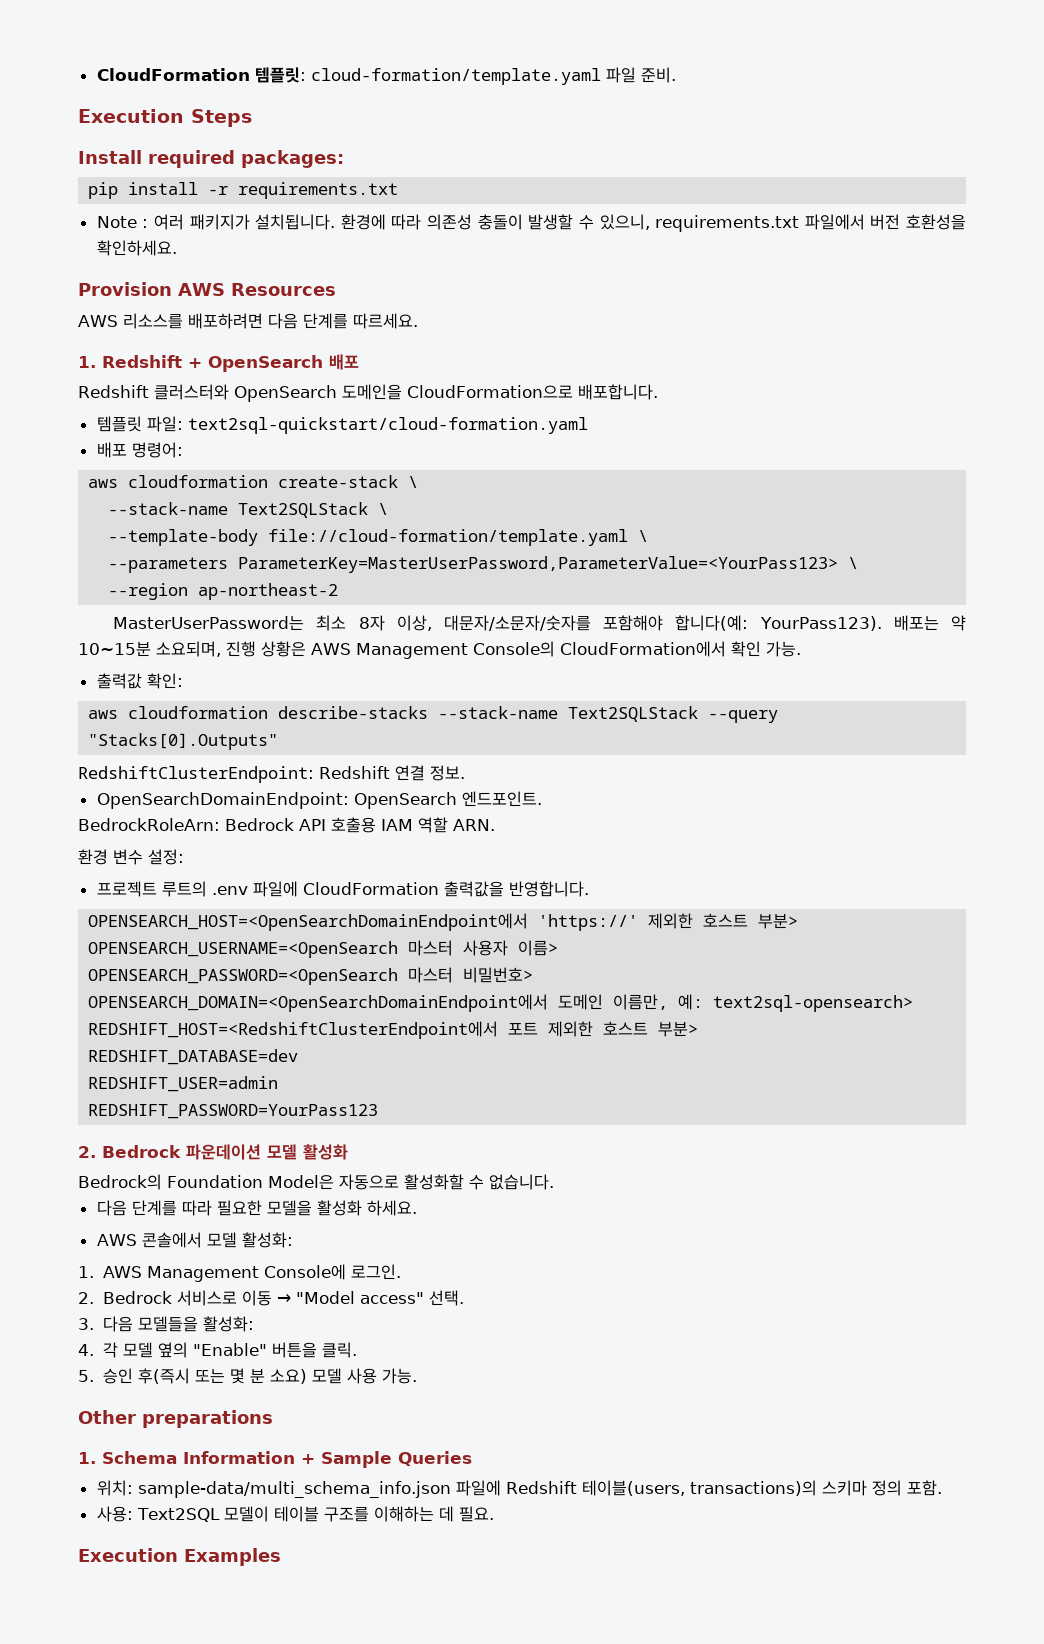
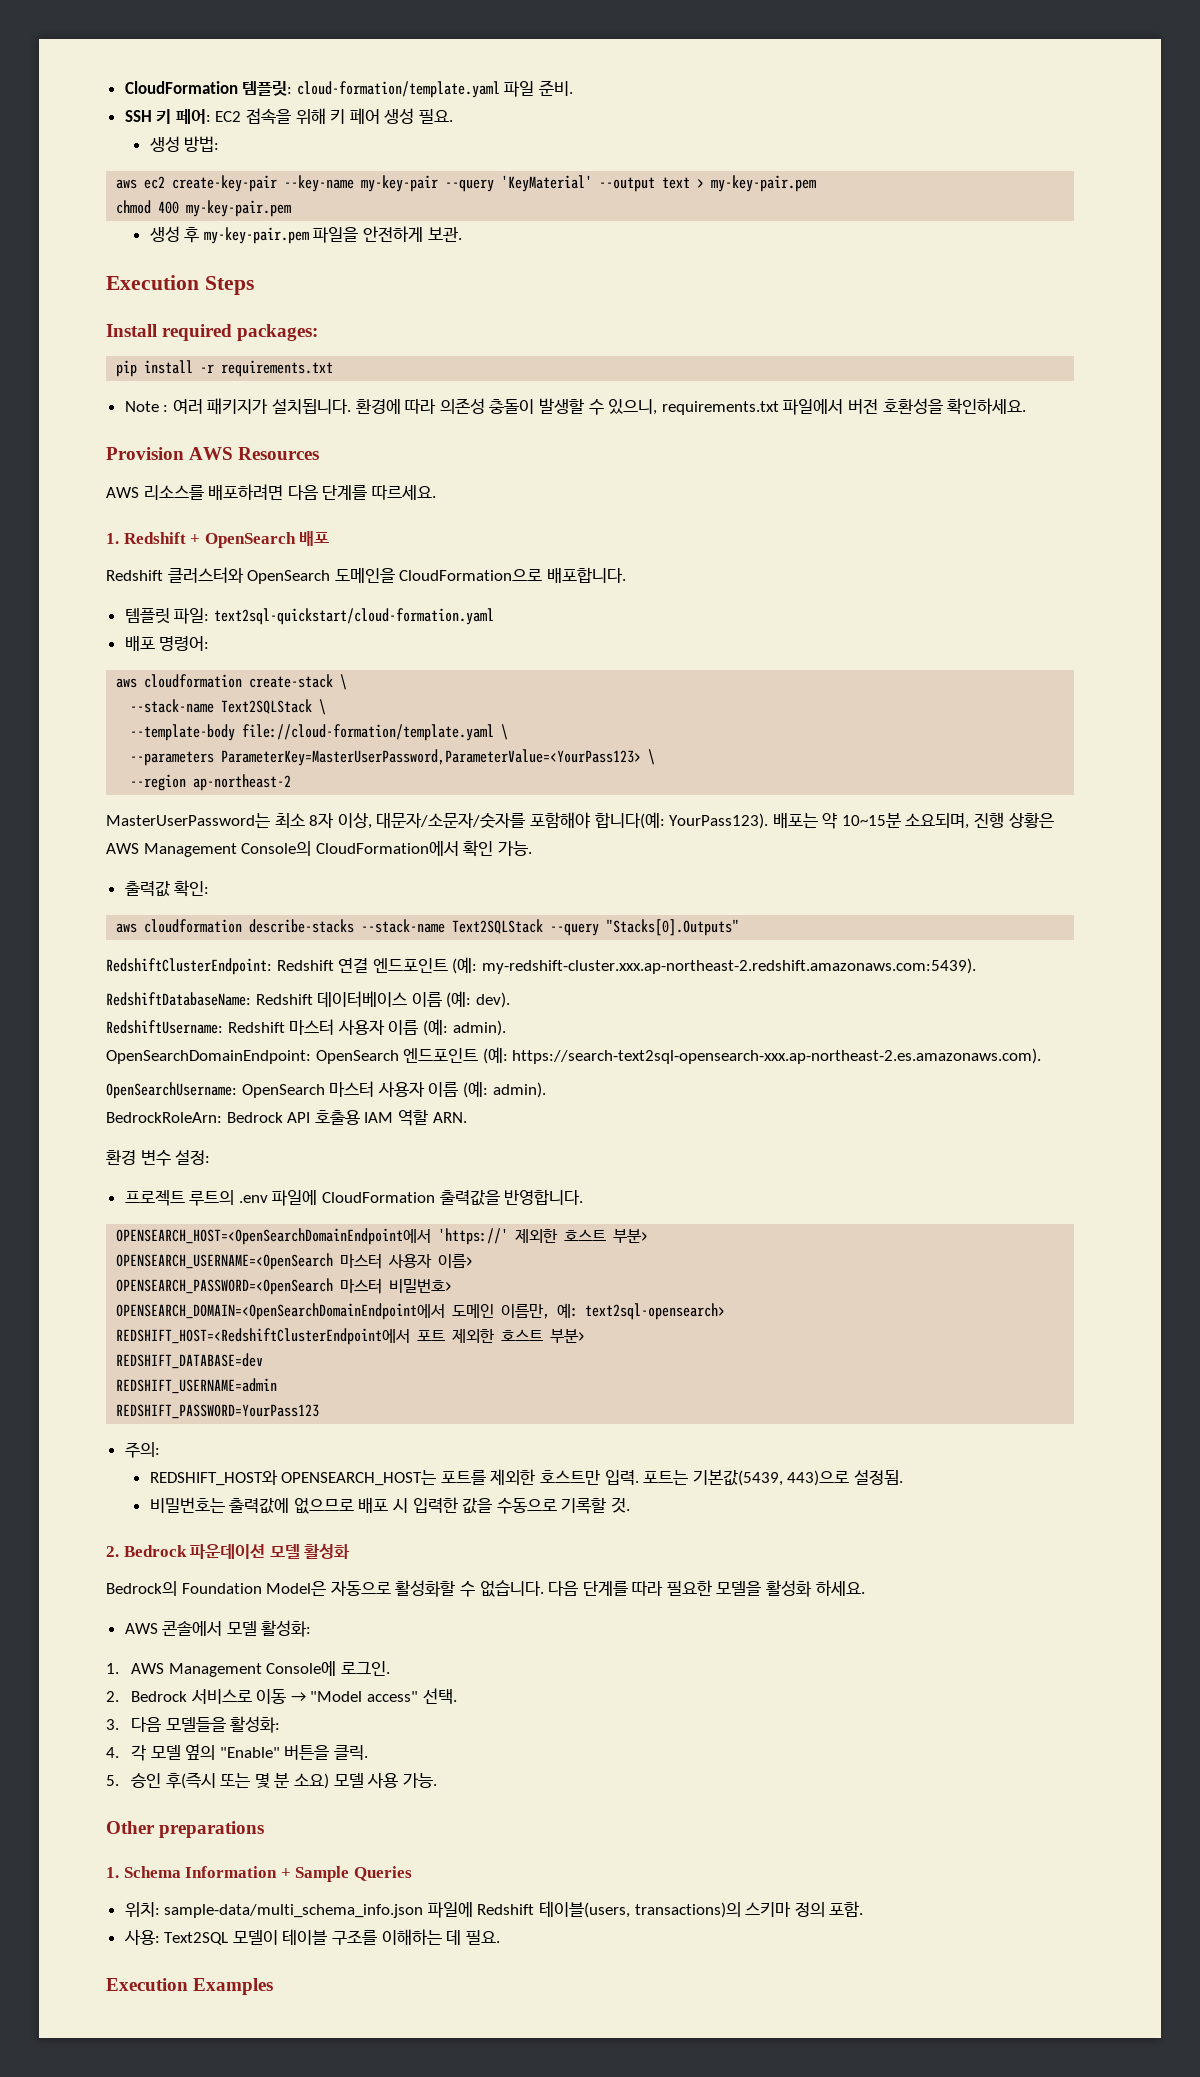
+ SSH 키 페어: EC2 접속을 위해 키 페어 생성 필요.
+ 생성 방법:
+ aws ec2 create-key-pair --key-name my-key-pair --query 'KeyMaterial' --output text > my-key-pair.pem
+ chmod 400 my-key-pair.pem
+ 생성 후 my-key-pair.pem 파일을 안전하게 보관.
- RedshiftClusterEndpoint: Redshift 연결 정보.
- OpenSearchDomainEndpoint: OpenSearch 엔드포인트.
+ RedshiftClusterEndpoint: Redshift 연결 엔드포인트 (예: my-redshift-cluster.xxx.ap-northeast-2.redshift.amazonaws.com:5439).
+ RedshiftDatabaseName: Redshift 데이터베이스 이름 (예: dev).
+ RedshiftUsername: Redshift 마스터 사용자 이름 (예: admin).
+ OpenSearchDomainEndpoint: OpenSearch 엔드포인트 (예: https://search-text2sql-opensearch-xxx.ap-northeast-2.es.amazonaws.com).
+ OpenSearchUsername: OpenSearch 마스터 사용자 이름 (예: admin).
- REDSHIFT_USER=admin
+ REDSHIFT_USERNAME=admin
+ 주의:
+ REDSHIFT_HOST와 OPENSEARCH_HOST는 포트를 제외한 호스트만 입력. 포트는 기본값(5439, 443)으로 설정됨.
+ 비밀번호는 출력값에 없으므로 배포 시 입력한 값을 수동으로 기록할 것.
- Bedrock의 Foundation Model은 자동으로 활성화할 수 없습니다.
- 다음 단계를 따라 필요한 모델을 활성화 하세요.
+ Bedrock의 Foundation Model은 자동으로 활성화할 수 없습니다. 다음 단계를 따라 필요한 모델을 활성화 하세요.

